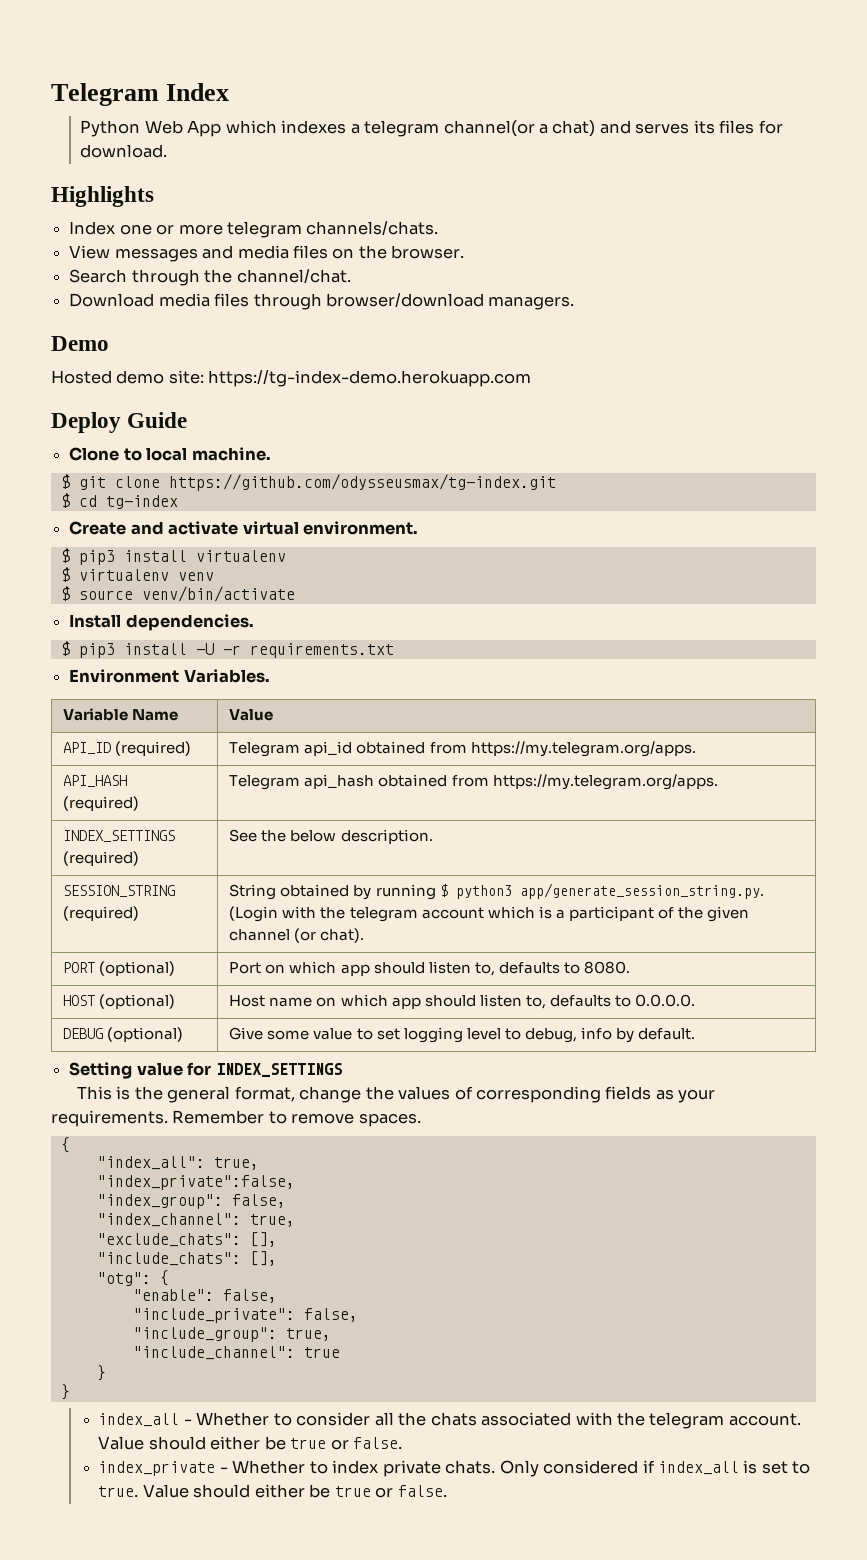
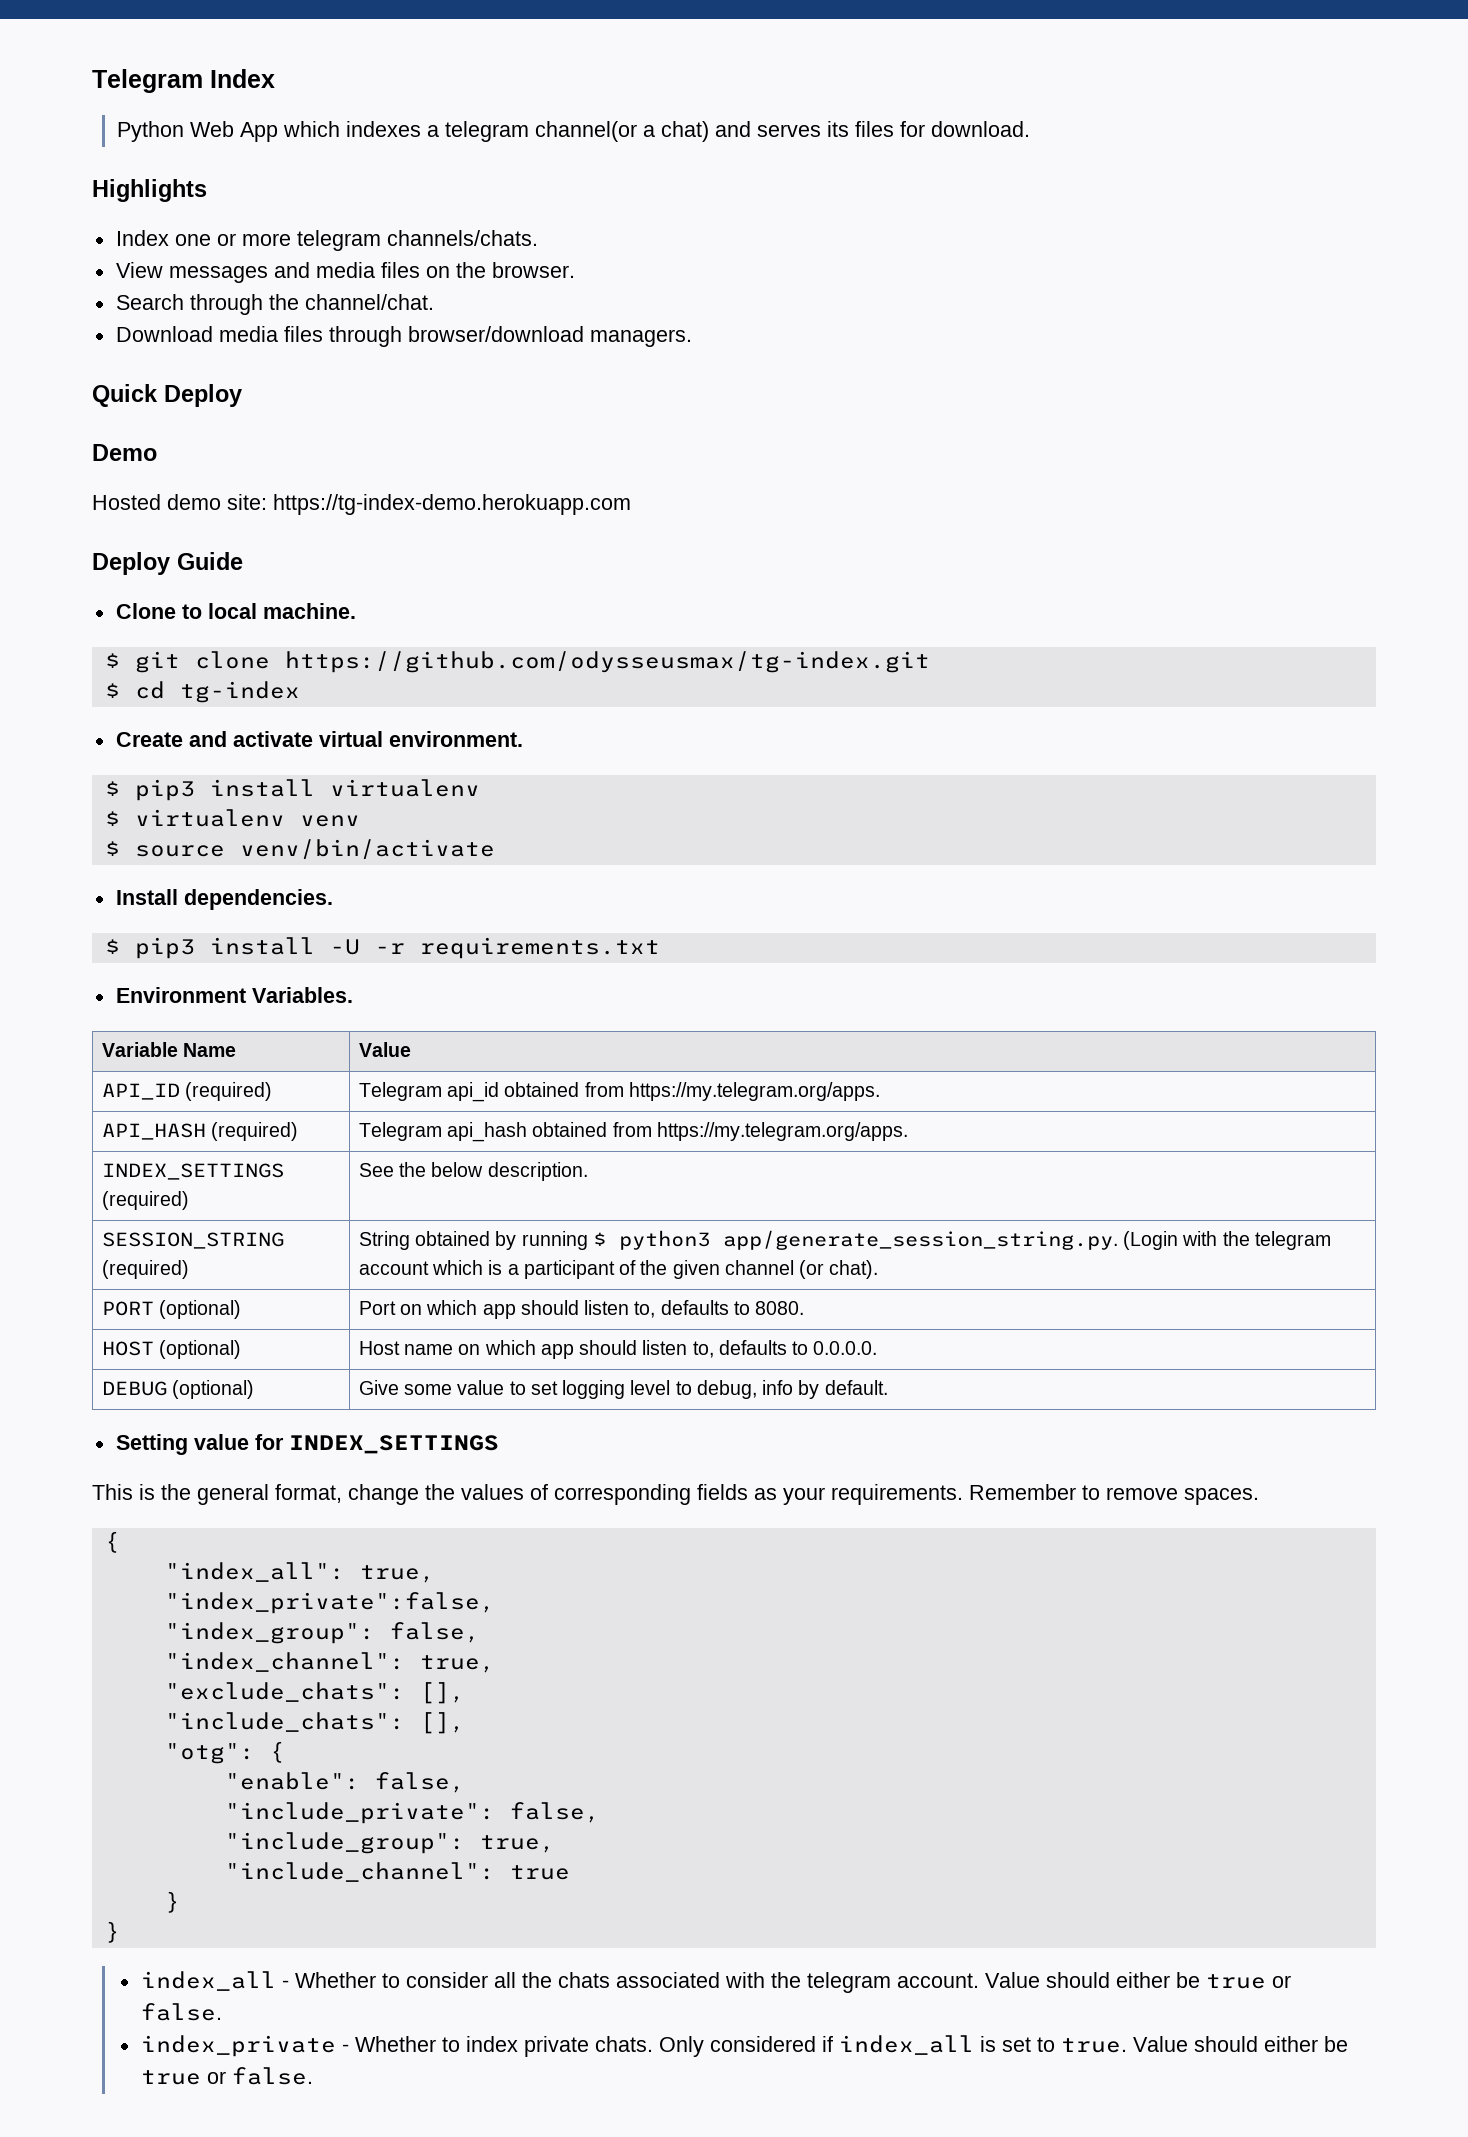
+ Quick Deploy

